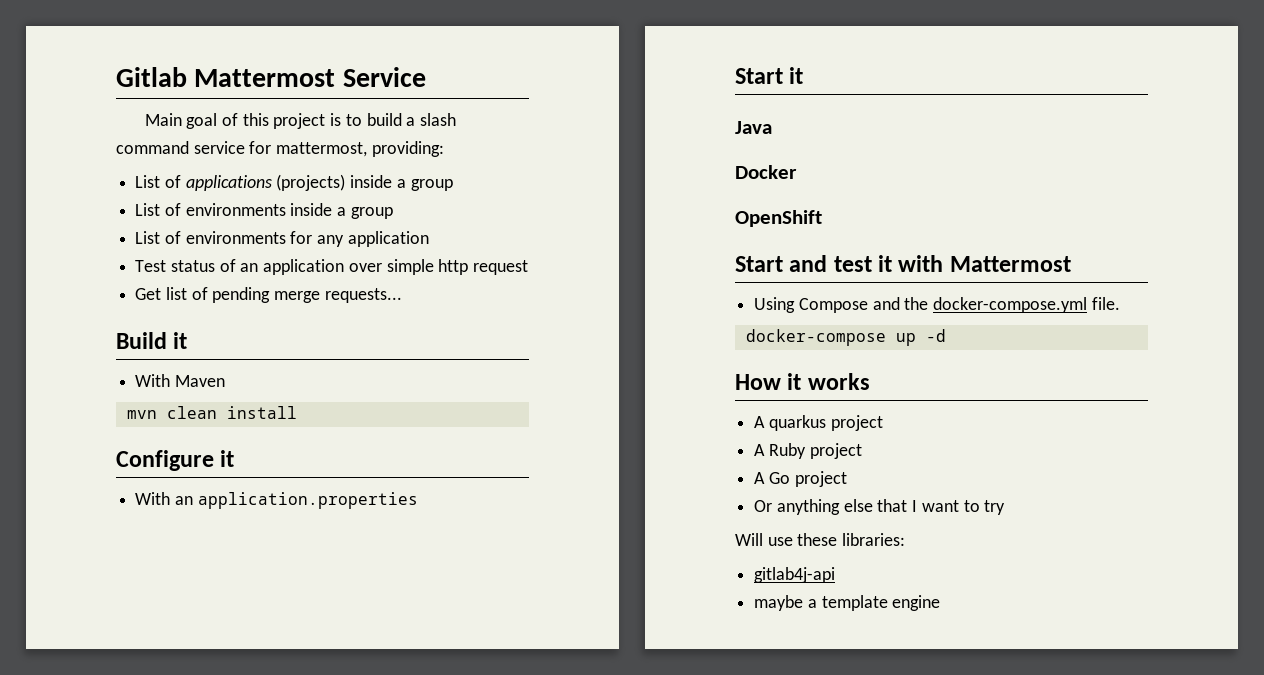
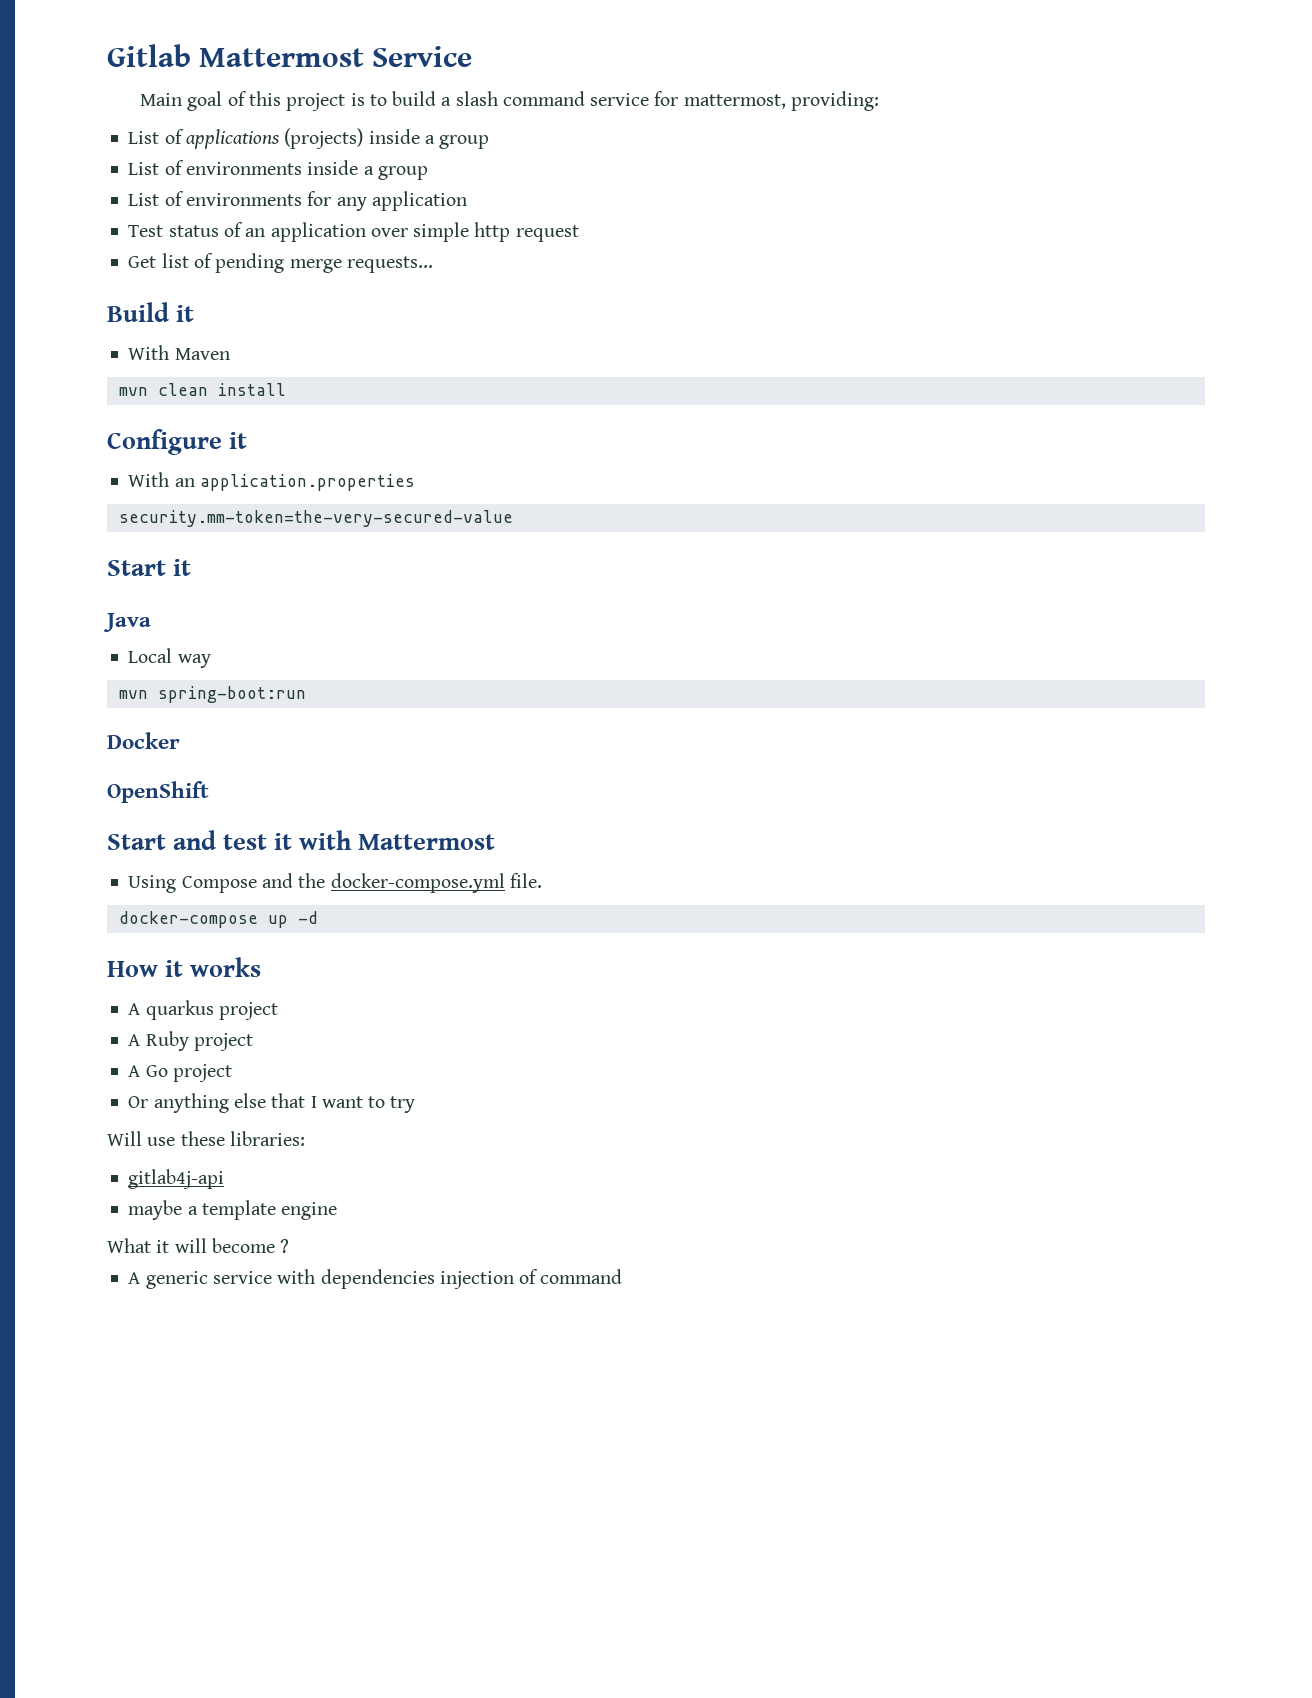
+ security.mm-token=the-very-secured-value
+ Local way
+ mvn spring-boot:run
+ What it will become ?
+ A generic service with dependencies injection of command

